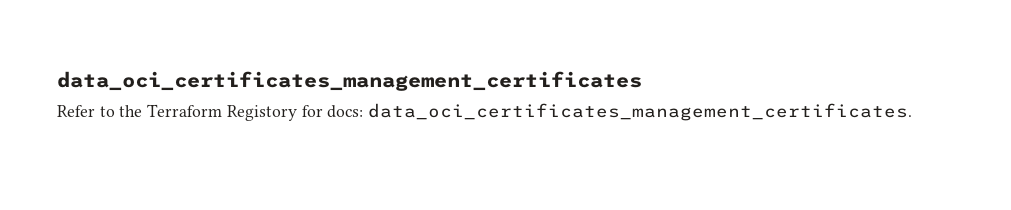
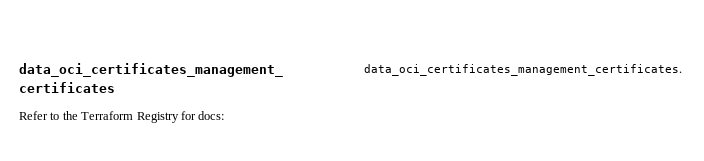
- Refer to the Terraform Registory for docs: data_oci_certificates_management_certificates.
+ Refer to the Terraform Registry for docs: data_oci_certificates_management_certificates.

